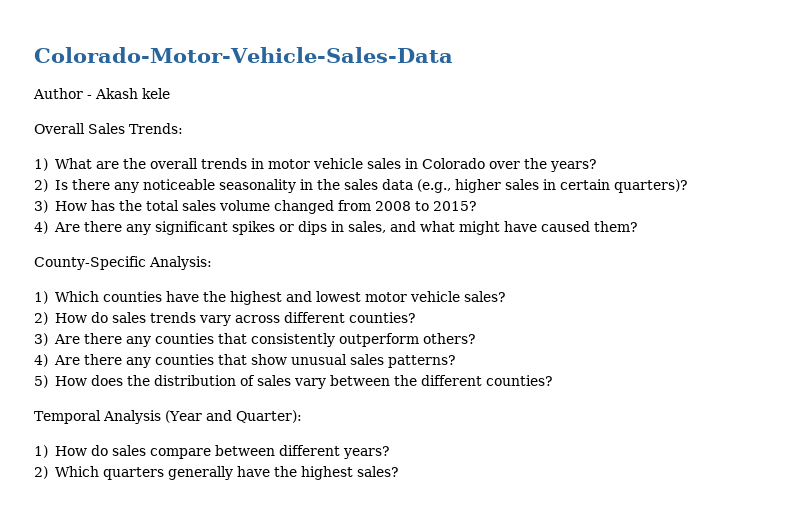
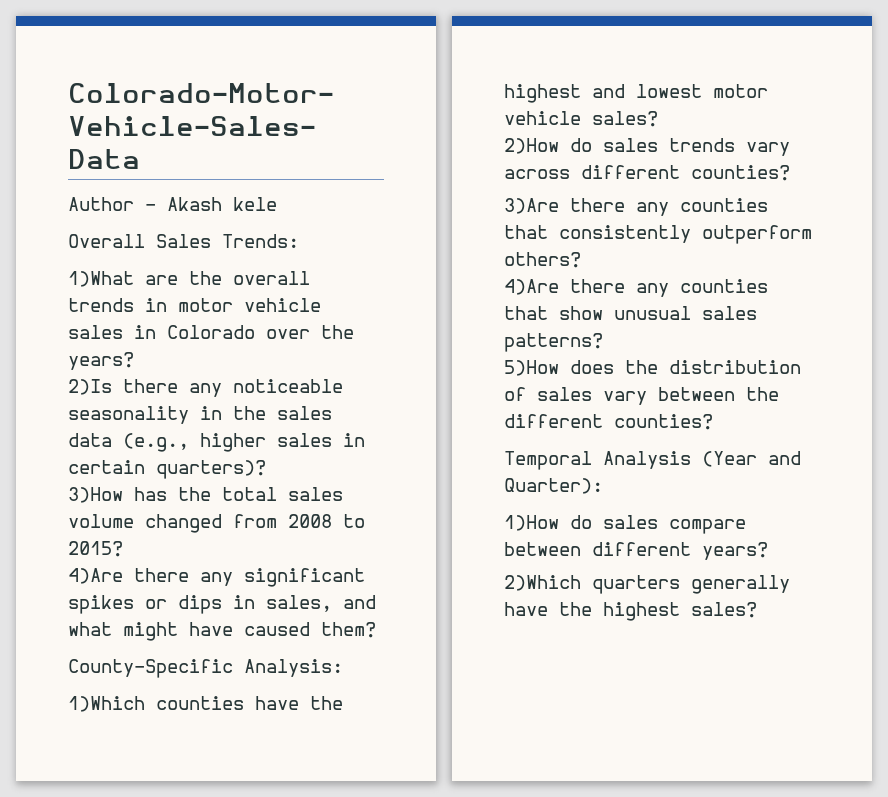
- 1) What are the overall trends in motor vehicle sales in Colorado over the years?
+ 1)What are the overall trends in motor vehicle sales in Colorado over the years?
- 2) Is there any noticeable seasonality in the sales data (e.g., higher sales in certain quarters)?
+ 2)Is there any noticeable seasonality in the sales data (e.g., higher sales in certain quarters)?
- 3) How has the total sales volume changed from 2008 to 2015?
+ 3)How has the total sales volume changed from 2008 to 2015?
- 4) Are there any significant spikes or dips in sales, and what might have caused them?
+ 4)Are there any significant spikes or dips in sales, and what might have caused them?
- 1) Which counties have the highest and lowest motor vehicle sales?
+ 1)Which counties have the highest and lowest motor vehicle sales?
- 2) How do sales trends vary across different counties?
+ 2)How do sales trends vary across different counties?
- 3) Are there any counties that consistently outperform others?
+ 3)Are there any counties that consistently outperform others?
- 4) Are there any counties that show unusual sales patterns?
+ 4)Are there any counties that show unusual sales patterns?
- 5) How does the distribution of sales vary between the different counties?
+ 5)How does the distribution of sales vary between the different counties?
- 1) How do sales compare between different years?
+ 1)How do sales compare between different years?
- 2) Which quarters generally have the highest sales?
+ 2)Which quarters generally have the highest sales?

